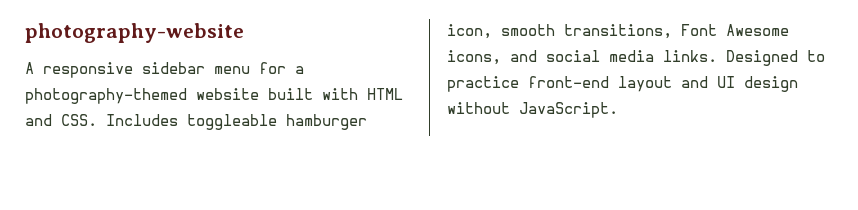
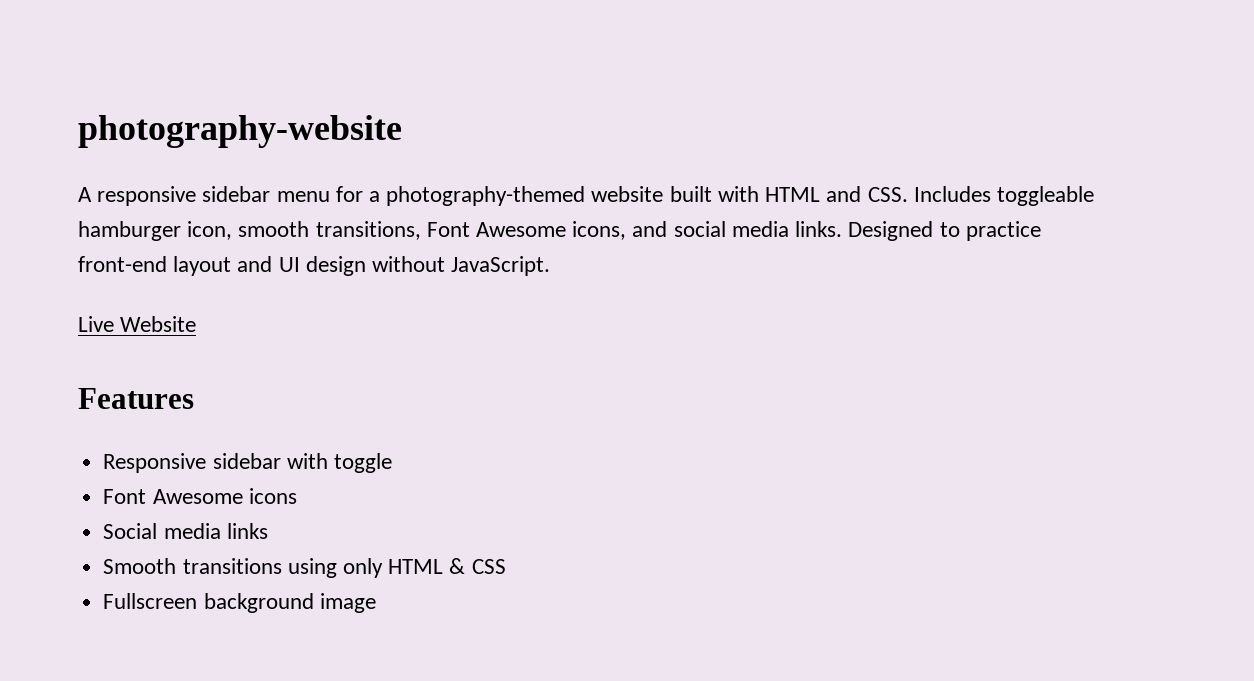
+ Live Website
+ Features
+ Responsive sidebar with toggle
+ Font Awesome icons
+ Social media links
+ Smooth transitions using only HTML & CSS
+ Fullscreen background image

